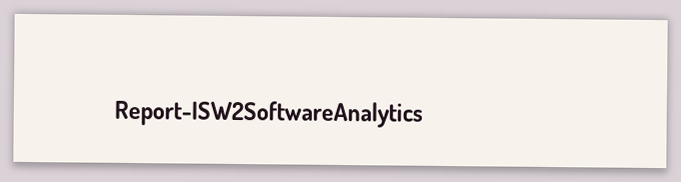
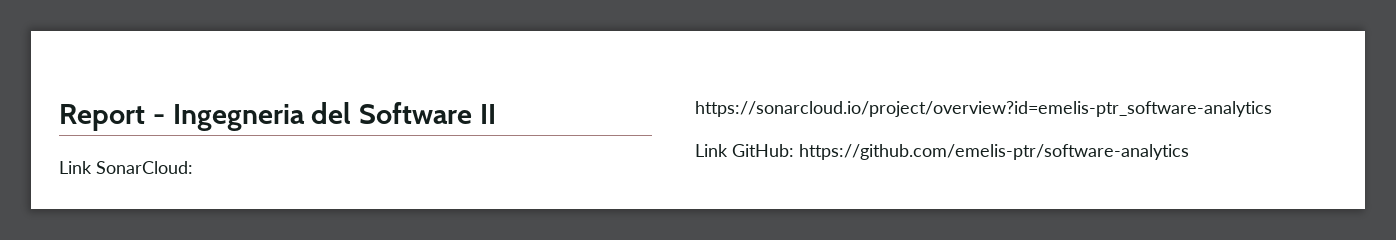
- Report-ISW2SoftwareAnalytics
+ Report - Ingegneria del Software II
+ Link SonarCloud: https://sonarcloud.io/project/overview?id=emelis-ptr_software-analytics
+ Link GitHub: https://github.com/emelis-ptr/software-analytics

